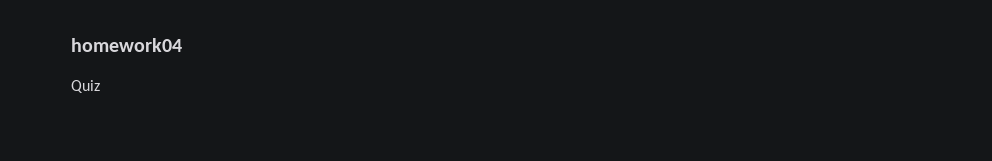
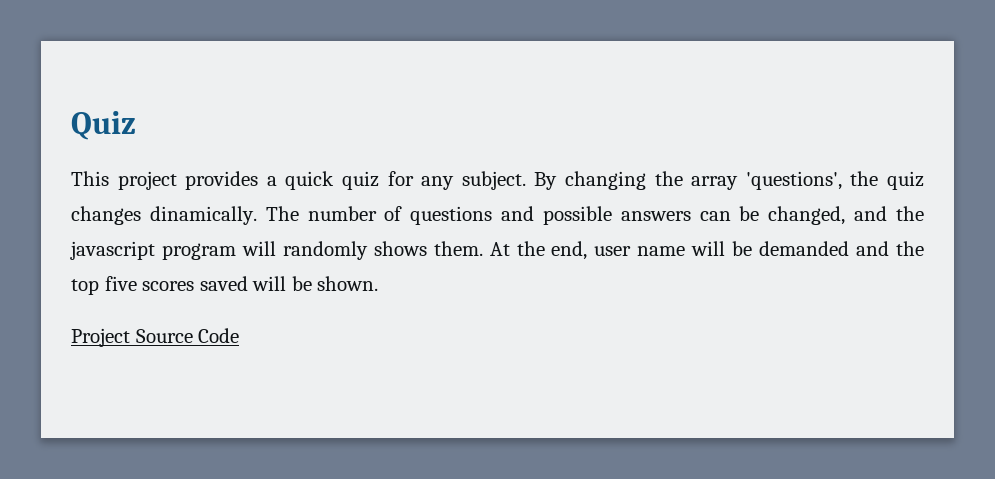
- homework04
  Quiz
+ This project provides a quick quiz for any subject. By changing the array 'questions', the quiz changes dinamically. The number of questions and possible answers can be changed, and the javascript program will randomly shows them. At the end, user name will be demanded and the top five scores saved will be shown.
+ Project Source Code

